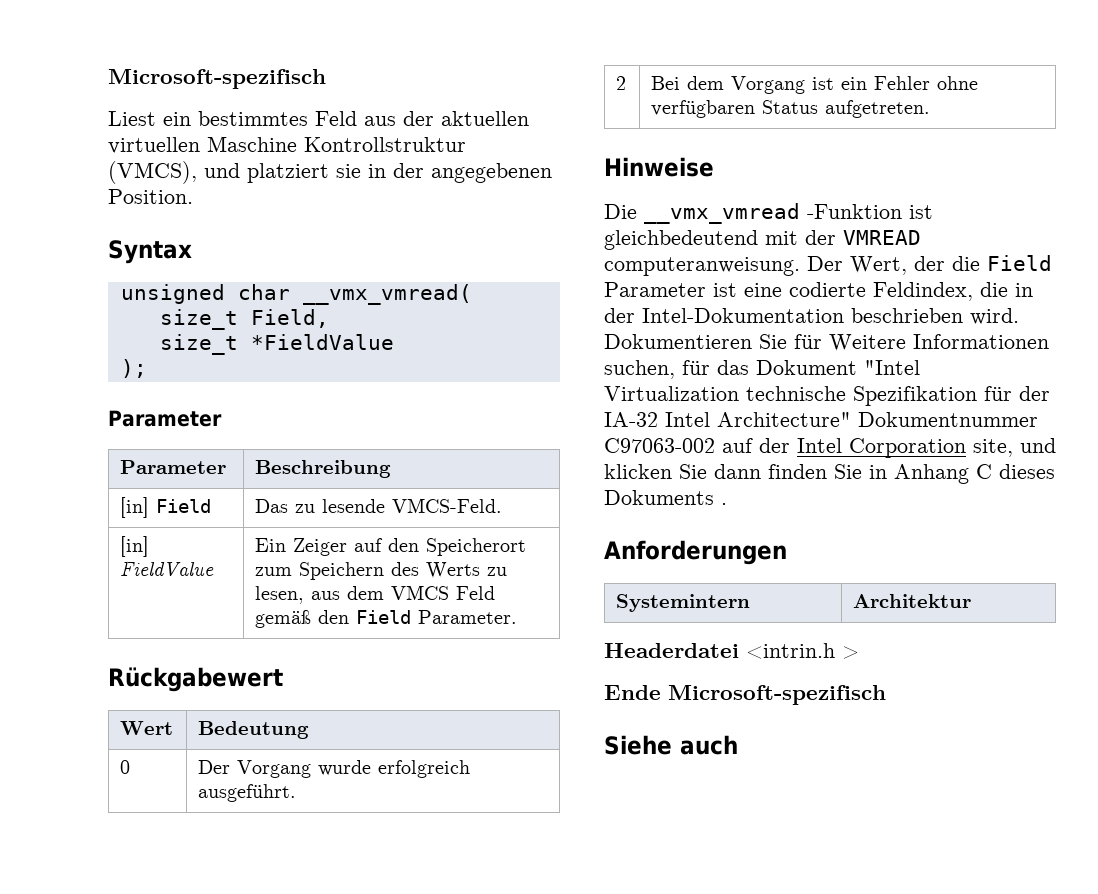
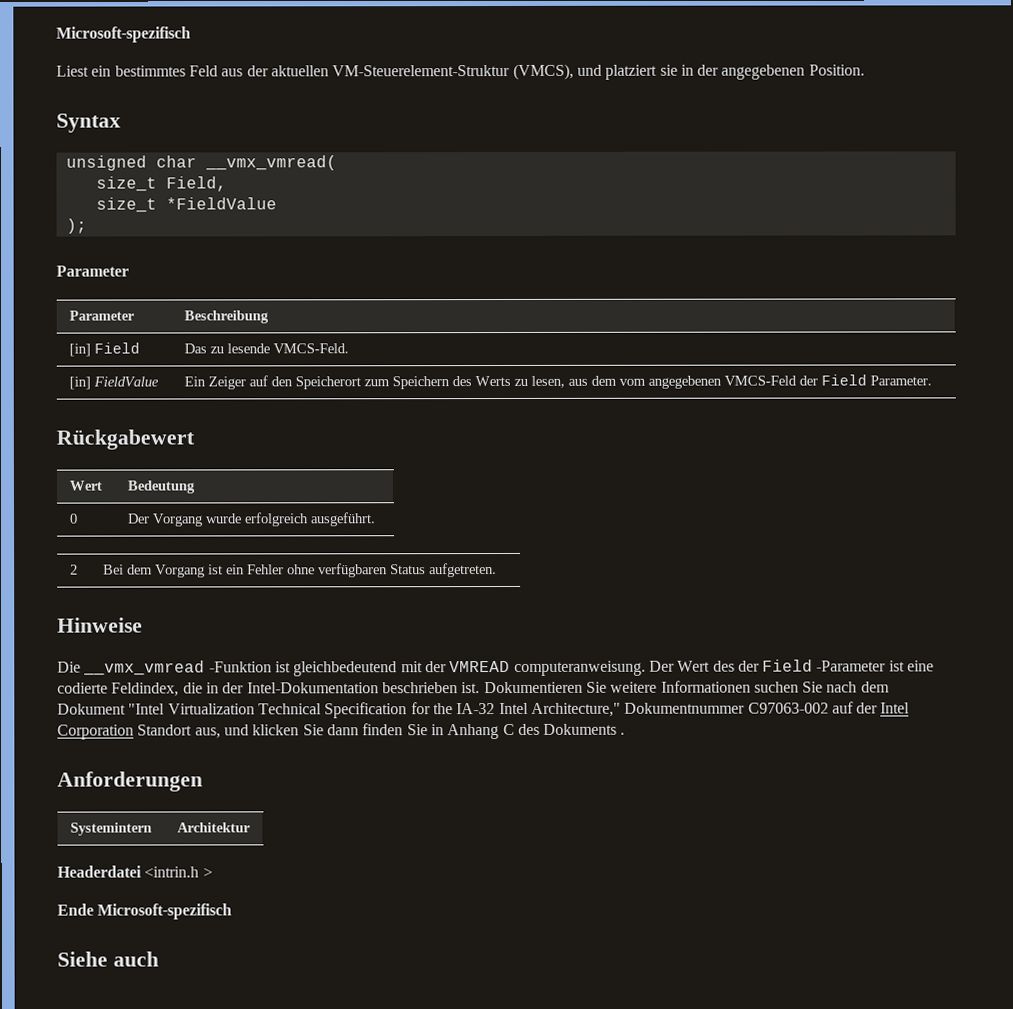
- Liest ein bestimmtes Feld aus der aktuellen virtuellen Maschine Kontrollstruktur (VMCS), und platziert sie in der angegebenen Position.
+ Liest ein bestimmtes Feld aus der aktuellen VM-Steuerelement-Struktur (VMCS), und platziert sie in der angegebenen Position.
- [in] FieldValue | Ein Zeiger auf den Speicherort zum Speichern des Werts zu lesen, aus dem VMCS Feld gemäß den Field Parameter.
+ [in] FieldValue | Ein Zeiger auf den Speicherort zum Speichern des Werts zu lesen, aus dem vom angegebenen VMCS-Feld der Field Parameter.
- Der Wert, der die Field Parameter ist eine codierte Feldindex, die in der Intel-Dokumentation beschrieben wird.
+ Der Wert des der Field -Parameter ist eine codierte Feldindex, die in der Intel-Dokumentation beschrieben ist.
- Dokumentieren Sie für Weitere Informationen suchen, für das Dokument "Intel Virtualization technische Spezifikation für der IA-32 Intel Architecture" Dokumentnummer C97063-002 auf der Intel Corporation site, und klicken Sie dann finden Sie in Anhang C dieses Dokuments .
+ Dokumentieren Sie weitere Informationen suchen Sie nach dem Dokument "Intel Virtualization Technical Specification for the IA-32 Intel Architecture," Dokumentnummer C97063-002 auf der Intel Corporation Standort aus, und klicken Sie dann finden Sie in Anhang C des Dokuments .

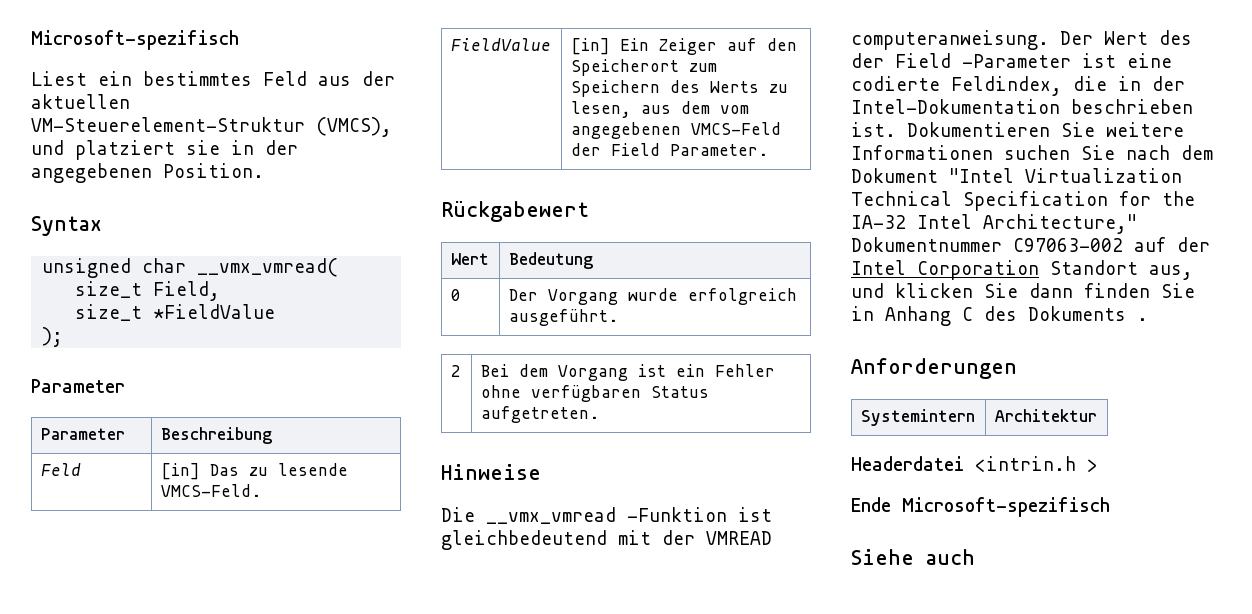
- [in] Field | Das zu lesende VMCS-Feld.
+ Feld | [in] Das zu lesende VMCS-Feld.
- [in] FieldValue | Ein Zeiger auf den Speicherort zum Speichern des Werts zu lesen, aus dem vom angegebenen VMCS-Feld der Field Parameter.
+ FieldValue | [in] Ein Zeiger auf den Speicherort zum Speichern des Werts zu lesen, aus dem vom angegebenen VMCS-Feld der Field Parameter.

